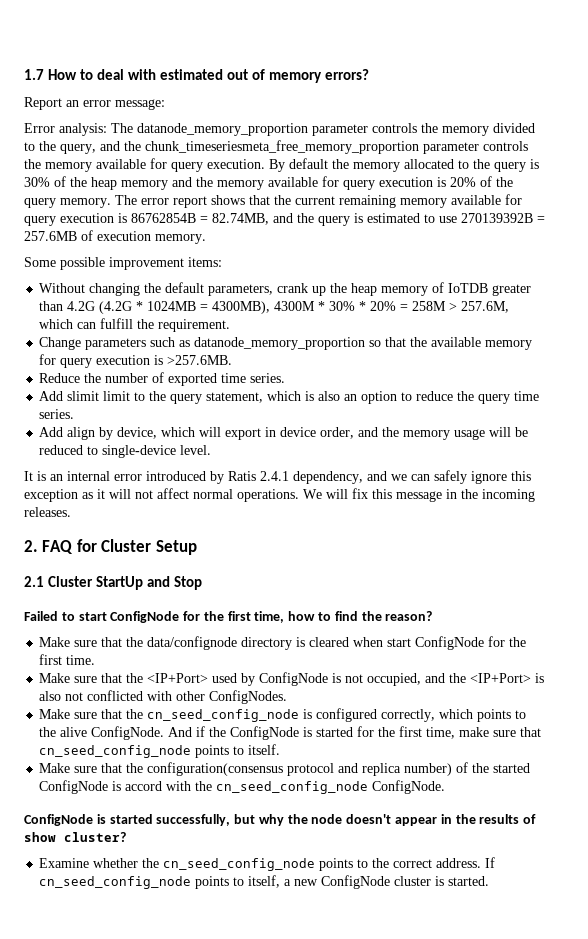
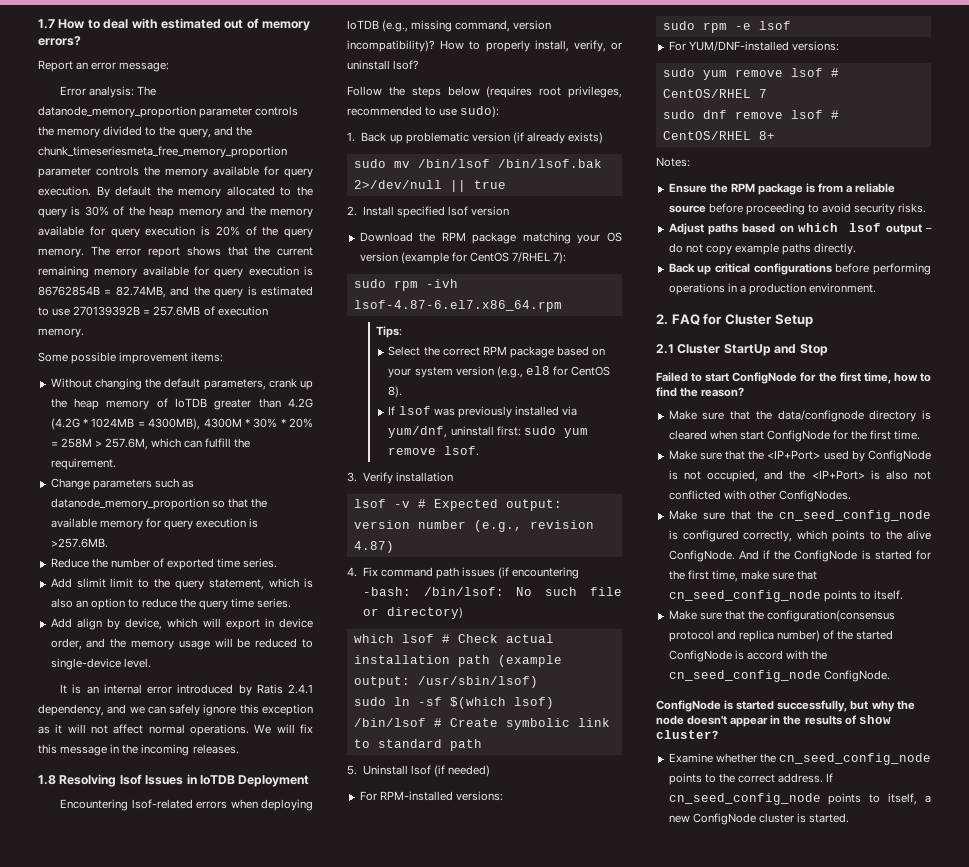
+ 1.8 Resolving lsof Issues in IoTDB Deployment
+ Encountering lsof-related errors when deploying IoTDB (e.g., missing command, version incompatibility)? How to properly install, verify, or uninstall lsof?
+ Follow the steps below (requires root privileges, recommended to use sudo):
+ 1. Back up problematic version (if already exists)
+ sudo mv /bin/lsof /bin/lsof.bak 2>/dev/null || true
+ 2. Install specified lsof version
+ Download the RPM package matching your OS version (example for CentOS 7/RHEL 7):
+ sudo rpm -ivh lsof-4.87-6.el7.x86_64.rpm
+ Tips:
+ Select the correct RPM package based on your system version (e.g., el8 for CentOS 8).
+ If lsof was previously installed via yum/dnf, uninstall first: sudo yum remove lsof.
+ 3. Verify installation
+ lsof -v # Expected output: version number (e.g., revision 4.87)
+ 4. Fix command path issues (if encountering -bash: /bin/lsof: No such file or directory)
+ which lsof # Check actual installation path (example output: /usr/sbin/lsof)
+ sudo ln -sf $(which lsof) /bin/lsof # Create symbolic link to standard path
+ 5. Uninstall lsof (if needed)
+ For RPM-installed versions:
+ sudo rpm -e lsof
+ For YUM/DNF-installed versions:
+ sudo yum remove lsof # CentOS/RHEL 7
+ sudo dnf remove lsof # CentOS/RHEL 8+
+ Notes:
+ Ensure the RPM package is from a reliable source before proceeding to avoid security risks.
+ Adjust paths based on which lsof output – do not copy example paths directly.
+ Back up critical configurations before performing operations in a production environment.

